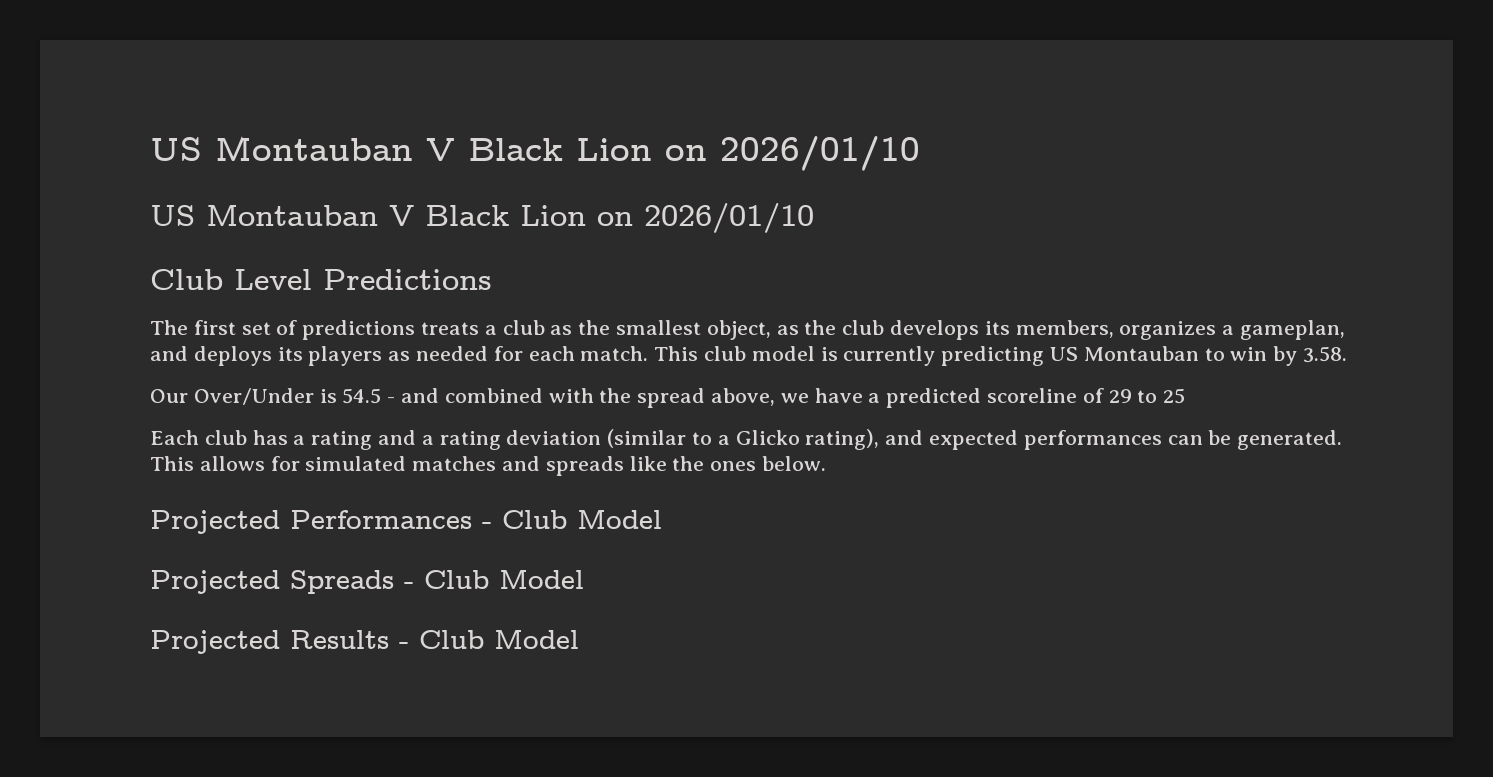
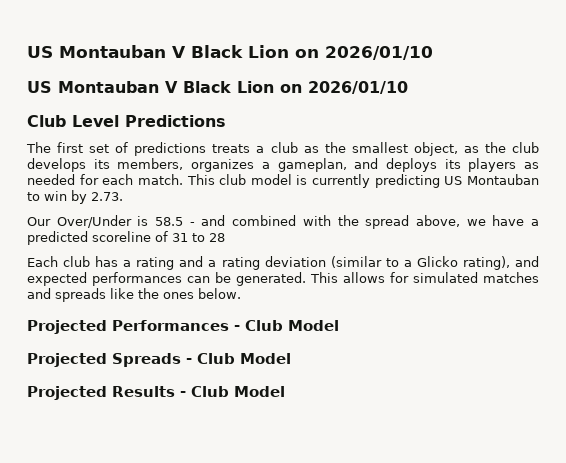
- This club model is currently predicting US Montauban to win by 3.58.
+ This club model is currently predicting US Montauban to win by 2.73.
- Our Over/Under is 54.5 - and combined with the spread above, we have a predicted scoreline of 29 to 25
+ Our Over/Under is 58.5 - and combined with the spread above, we have a predicted scoreline of 31 to 28

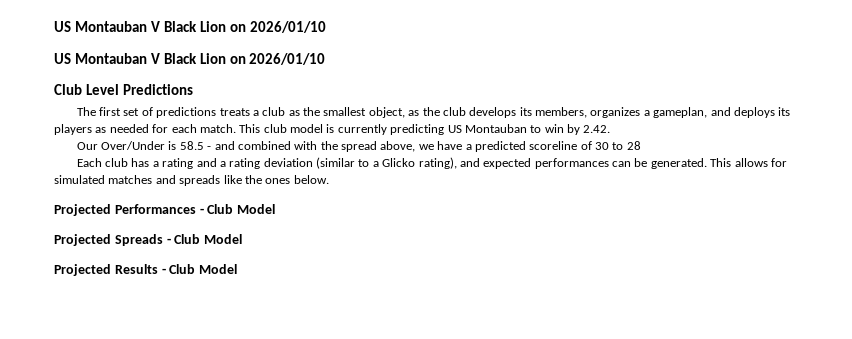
- This club model is currently predicting US Montauban to win by 2.73.
+ This club model is currently predicting US Montauban to win by 2.42.
- Our Over/Under is 58.5 - and combined with the spread above, we have a predicted scoreline of 31 to 28
+ Our Over/Under is 58.5 - and combined with the spread above, we have a predicted scoreline of 30 to 28

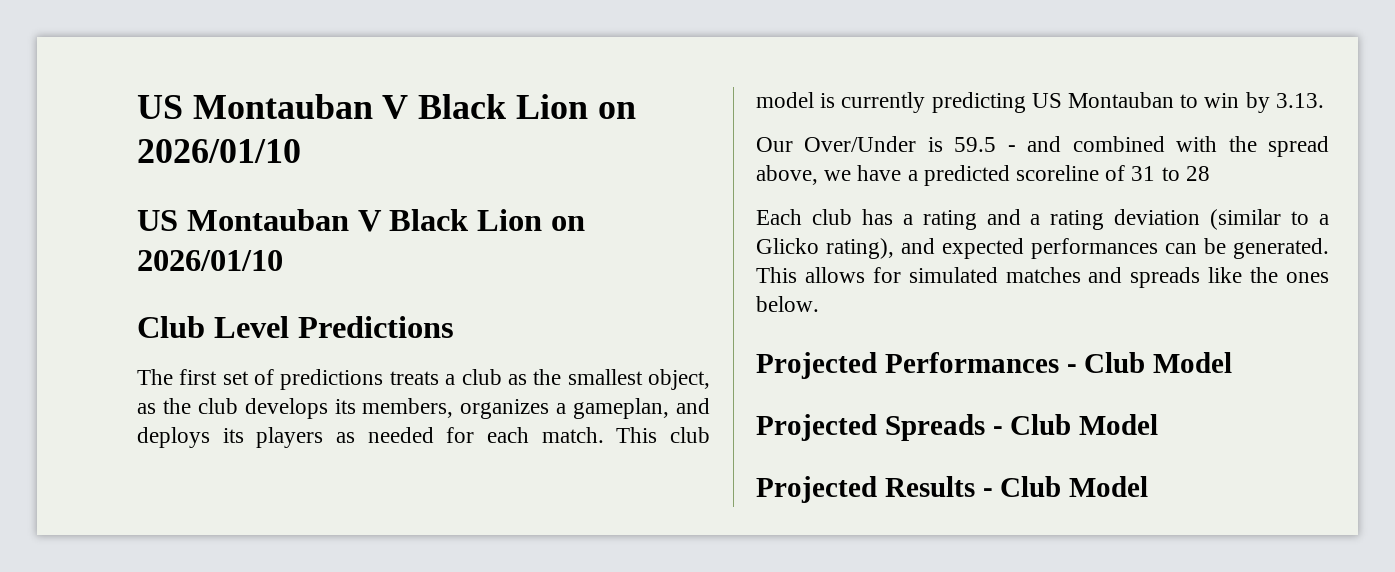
- This club model is currently predicting US Montauban to win by 2.42.
+ This club model is currently predicting US Montauban to win by 3.13.
- Our Over/Under is 58.5 - and combined with the spread above, we have a predicted scoreline of 30 to 28
+ Our Over/Under is 59.5 - and combined with the spread above, we have a predicted scoreline of 31 to 28

